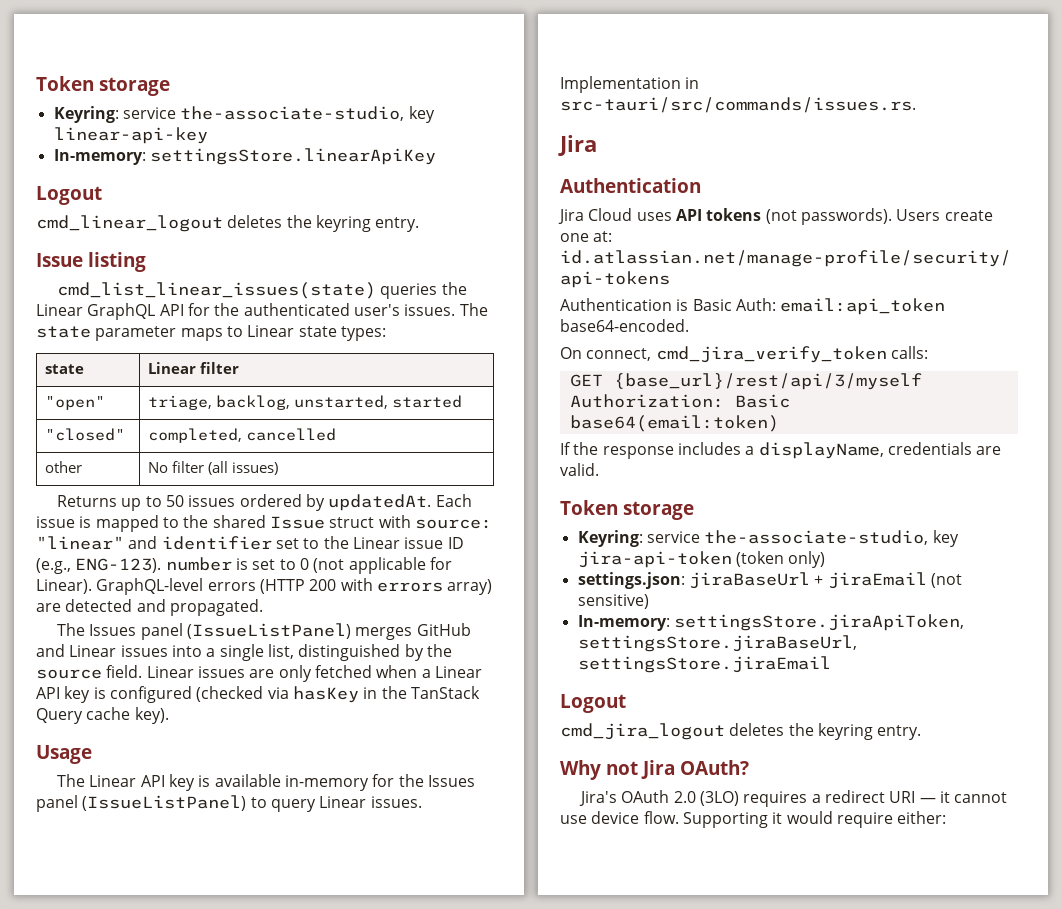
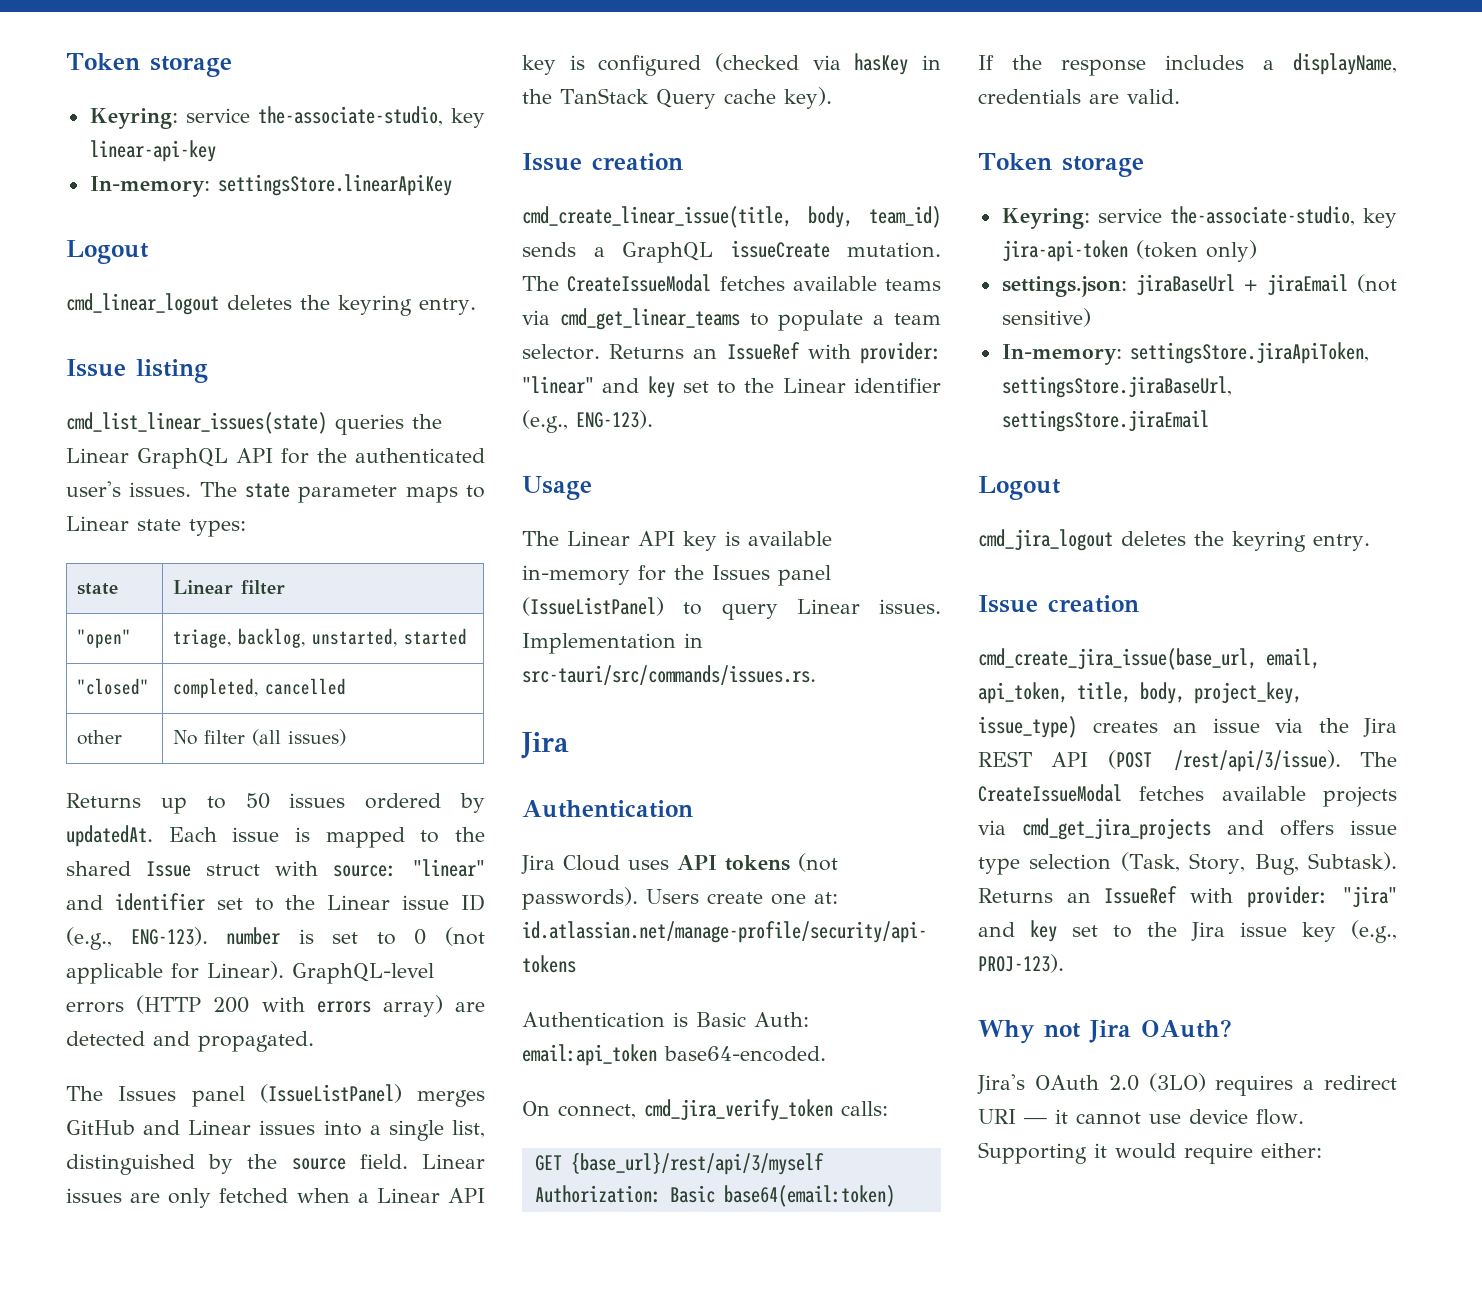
  Linear issues are only fetched when a Linear API key is configured (checked via hasKey in the TanStack Query cache key).
+ Issue creation
+ cmd_create_linear_issue(title, body, team_id) sends a GraphQL issueCreate mutation. The CreateIssueModal fetches available teams via cmd_get_linear_teams to populate a team selector. Returns an IssueRef with provider: "linear" and key set to the Linear identifier (e.g., ENG-123).
  cmd_jira_logout deletes the keyring entry.
+ Issue creation
+ cmd_create_jira_issue(base_url, email, api_token, title, body, project_key, issue_type) creates an issue via the Jira REST API (POST /rest/api/3/issue). The CreateIssueModal fetches available projects via cmd_get_jira_projects and offers issue type selection (Task, Story, Bug, Subtask). Returns an IssueRef with provider: "jira" and key set to the Jira issue key (e.g., PROJ-123).

